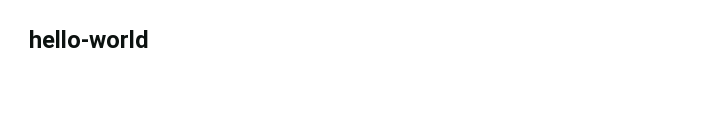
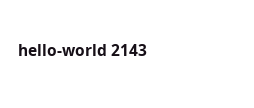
- hello-world
+ hello-world 2143

